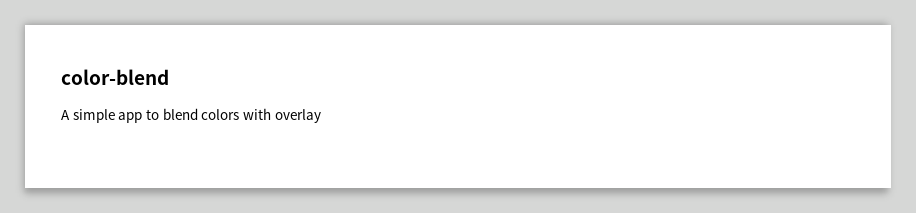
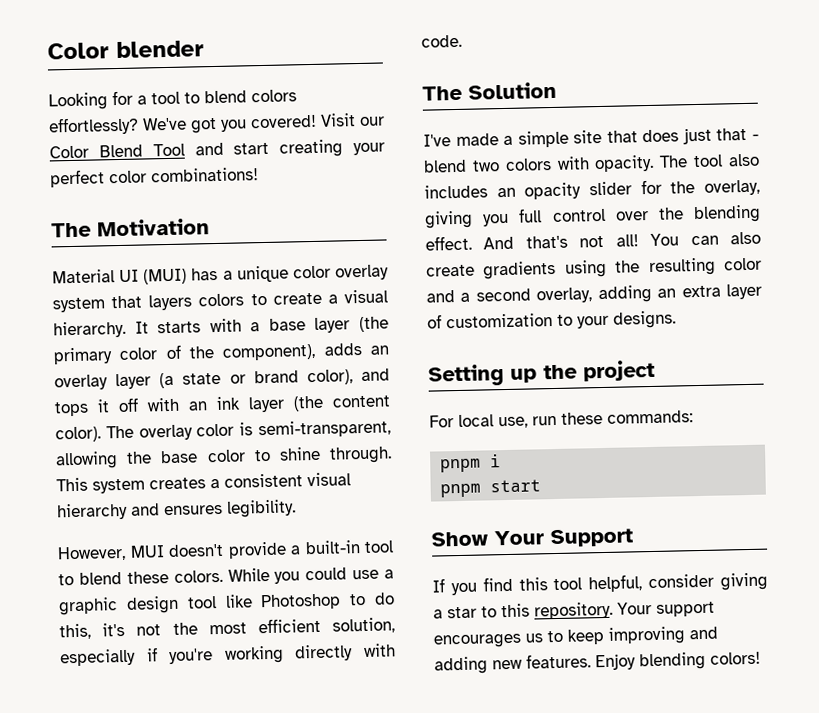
- color-blend
- A simple app to blend colors with overlay
+ Color blender
+ Looking for a tool to blend colors effortlessly? We've got you covered! Visit our Color Blend Tool and start creating your perfect color combinations!
+ The Motivation
+ Material UI (MUI) has a unique color overlay system that layers colors to create a visual hierarchy. It starts with a base layer (the primary color of the component), adds an overlay layer (a state or brand color), and tops it off with an ink layer (the content color). The overlay color is semi-transparent, allowing the base color to shine through. This system creates a consistent visual hierarchy and ensures legibility.
+ However, MUI doesn't provide a built-in tool to blend these colors. While you could use a graphic design tool like Photoshop to do this, it's not the most efficient solution, especially if you're working directly with code.
+ The Solution
+ I've made a simple site that does just that - blend two colors with opacity. The tool also includes an opacity slider for the overlay, giving you full control over the blending effect. And that's not all! You can also create gradients using the resulting color and a second overlay, adding an extra layer of customization to your designs.
+ Setting up the project
+ For local use, run these commands:
+ pnpm i
+ pnpm start
+ Show Your Support
+ If you find this tool helpful, consider giving a star to this repository. Your support encourages us to keep improving and adding new features. Enjoy blending colors!

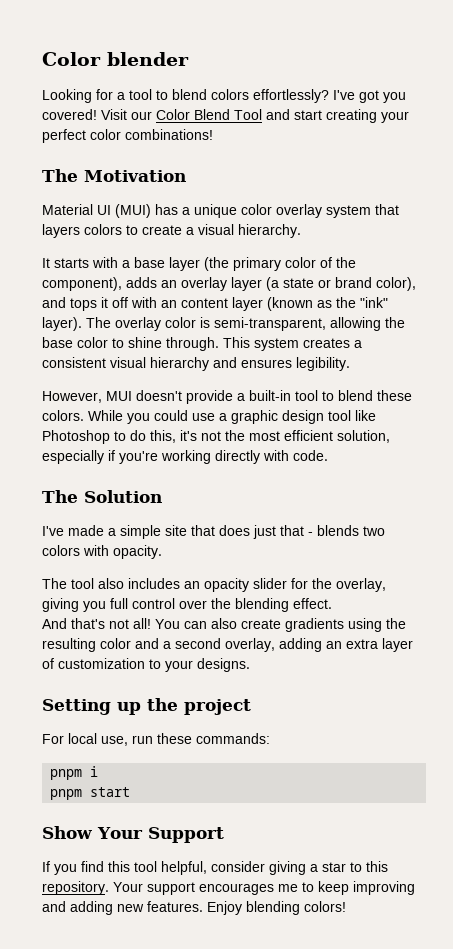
- We've got you covered!
+ I've got you covered!
- Material UI (MUI) has a unique color overlay system that layers colors to create a visual hierarchy. It starts with a base layer (the primary color of the component), adds an overlay layer (a state or brand color), and tops it off with an ink layer (the content color).
+ Material UI (MUI) has a unique color overlay system that layers colors to create a visual hierarchy.
+ It starts with a base layer (the primary color of the component), adds an overlay layer (a state or brand color), and tops it off with an content layer (known as the "ink" layer).
- I've made a simple site that does just that - blend two colors with opacity. The tool also includes an opacity slider for the overlay, giving you full control over the blending effect. And that's not all!
+ I've made a simple site that does just that - blends two colors with opacity.
+ The tool also includes an opacity slider for the overlay, giving you full control over the blending effect.
+ And that's not all!
- Your support encourages us to keep improving and adding new features.
+ Your support encourages me to keep improving and adding new features.

